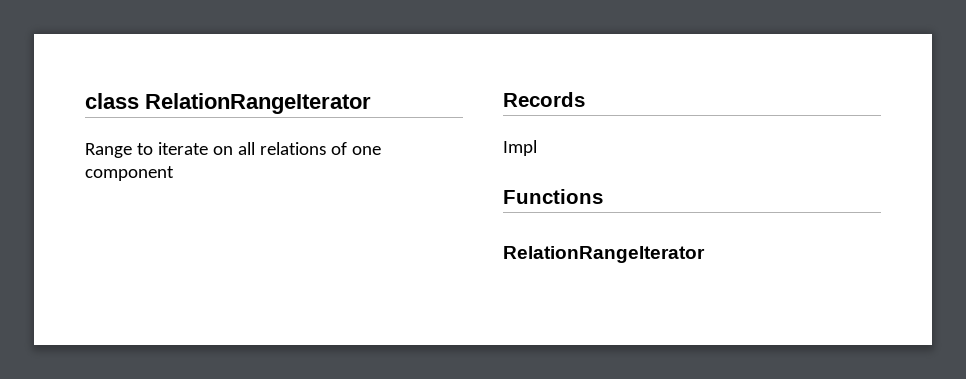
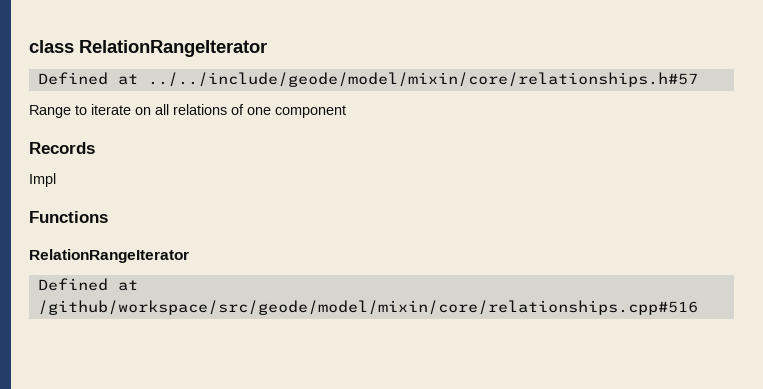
+ Defined at ../../include/geode/model/mixin/core/relationships.h#57
+ Defined at /github/workspace/src/geode/model/mixin/core/relationships.cpp#516

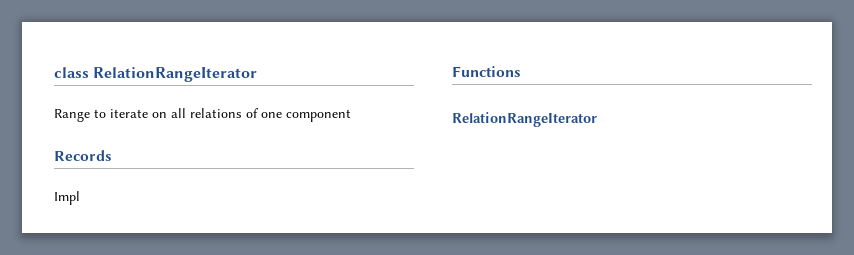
- Defined at ../../include/geode/model/mixin/core/relationships.h#57
- Defined at /github/workspace/src/geode/model/mixin/core/relationships.cpp#516

